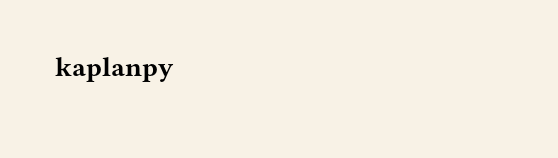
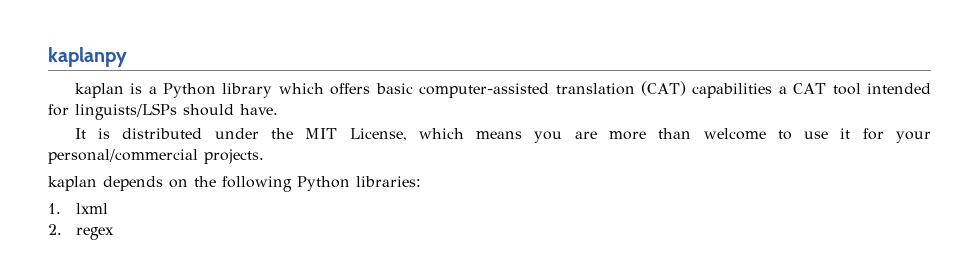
+ kaplan is a Python library which offers basic computer-assisted translation (CAT) capabilities a CAT tool intended for linguists/LSPs should have.
+ It is distributed under the MIT License, which means you are more than welcome to use it for your personal/commercial projects.
+ kaplan depends on the following Python libraries:
+ 1. lxml
+ 2. regex

